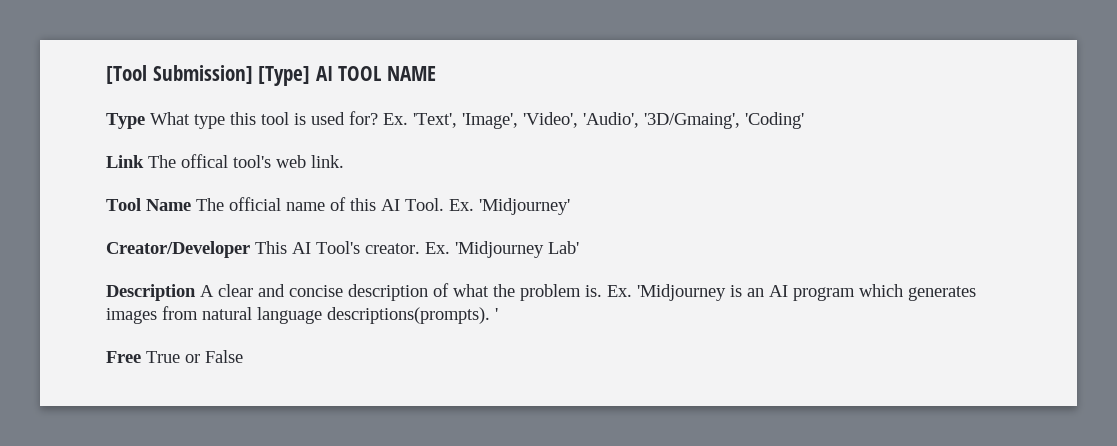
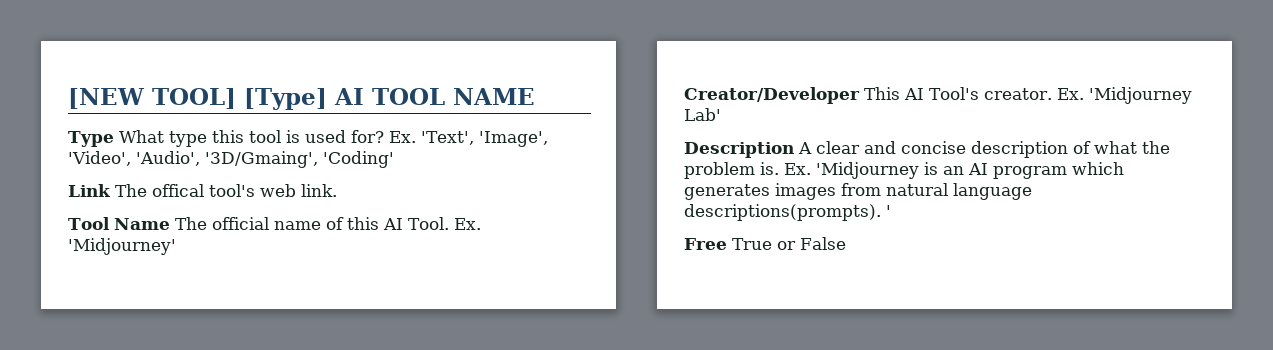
- [Tool Submission] [Type] AI TOOL NAME
+ [NEW TOOL] [Type] AI TOOL NAME

